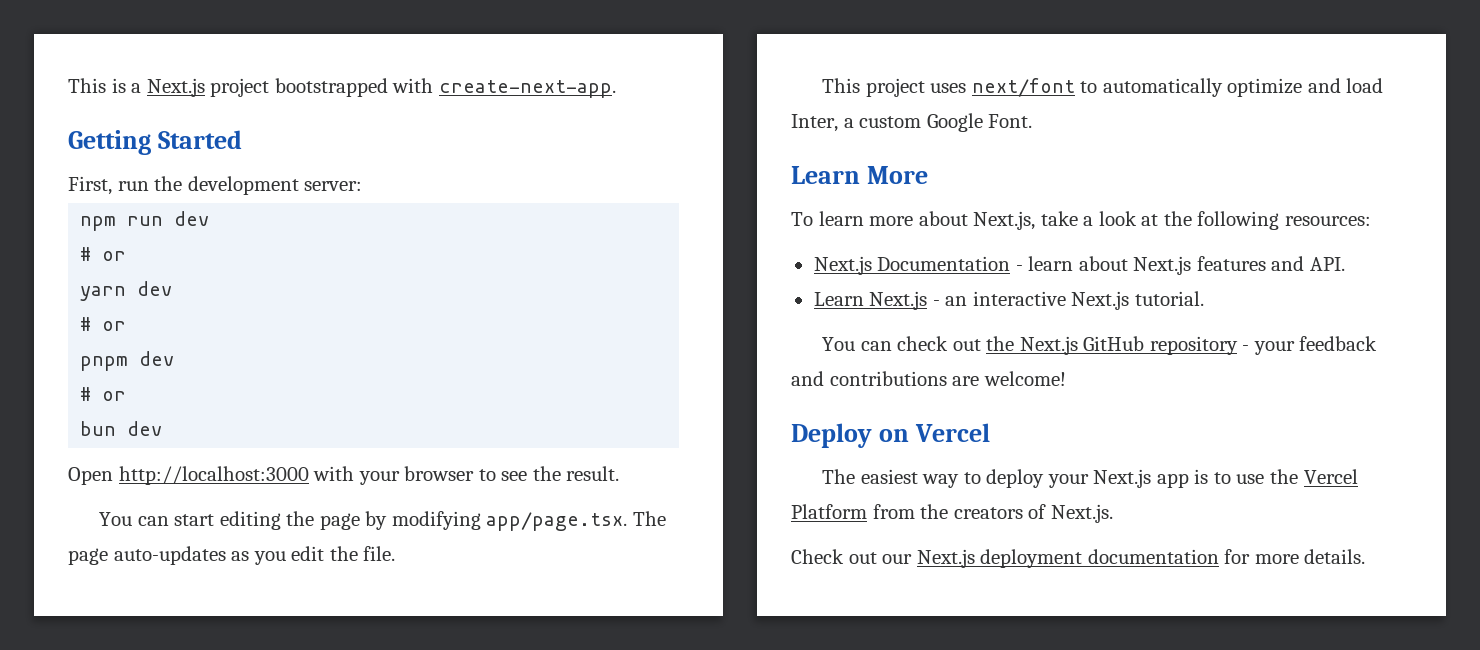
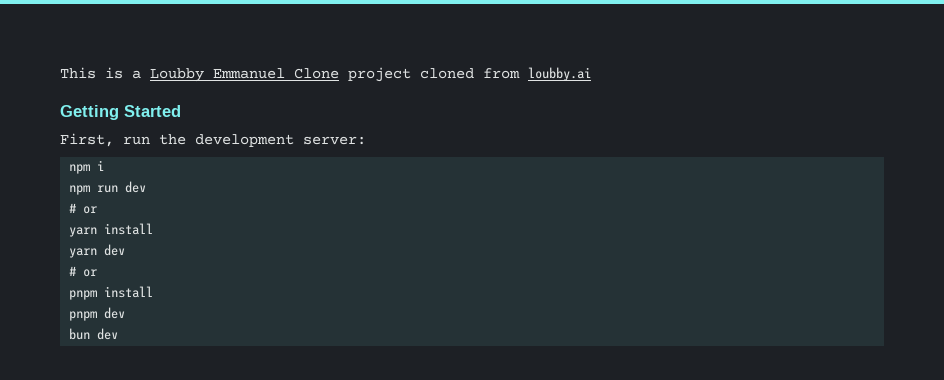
- This is a Next.js project bootstrapped with create-next-app.
+ This is a Loubby Emmanuel Clone project cloned from loubby.ai
+ npm i
+ yarn install
+ pnpm install
  pnpm dev
- # or
- Open http://localhost:3000 with your browser to see the result.
- You can start editing the page by modifying app/page.tsx. The page auto-updates as you edit the file.
- This project uses next/font to automatically optimize and load Inter, a custom Google Font.
- Learn More
- To learn more about Next.js, take a look at the following resources:
- Next.js Documentation - learn about Next.js features and API.
- Learn Next.js - an interactive Next.js tutorial.
- You can check out the Next.js GitHub repository - your feedback and contributions are welcome!
- Deploy on Vercel
- The easiest way to deploy your Next.js app is to use the Vercel Platform from the creators of Next.js.
- Check out our Next.js deployment documentation for more details.

